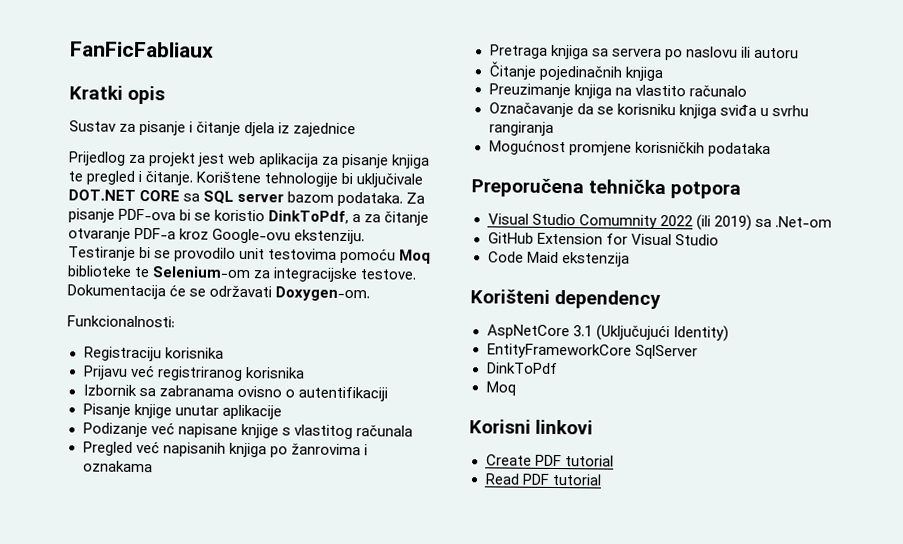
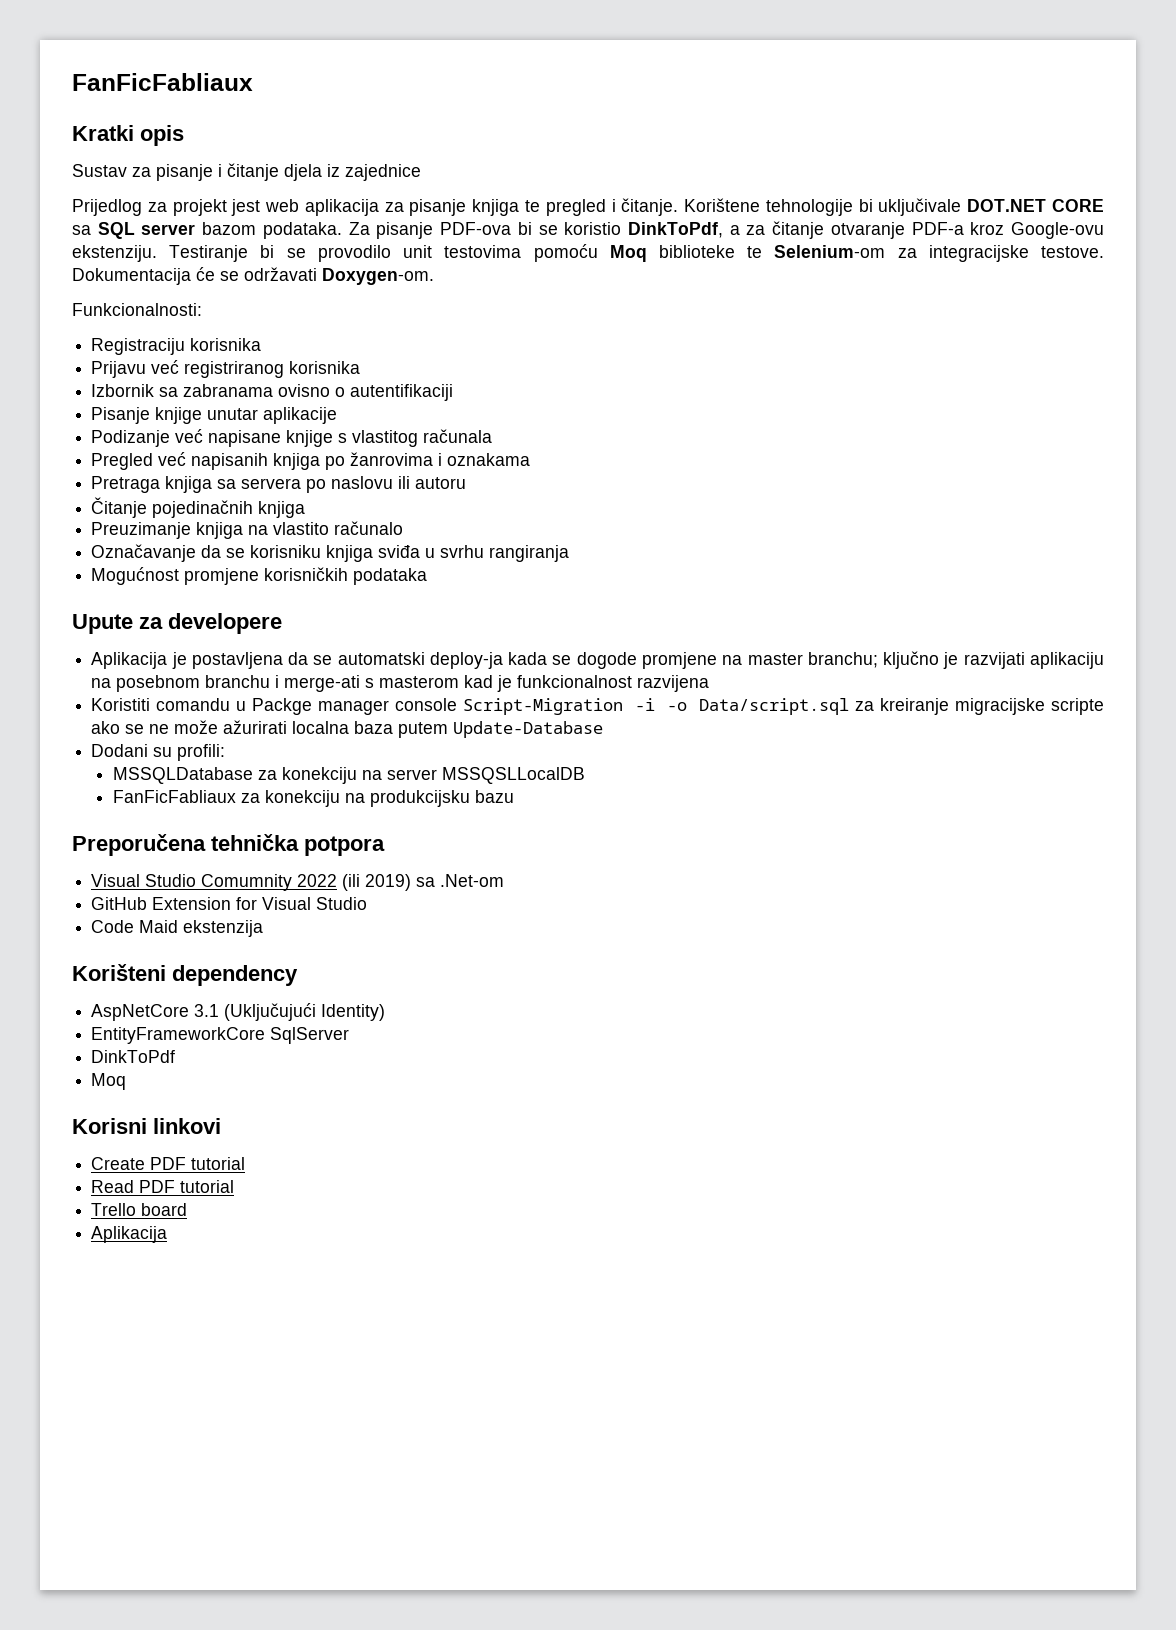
+ Upute za developere
+ Aplikacija je postavljena da se automatski deploy-ja kada se dogode promjene na master branchu; ključno je razvijati aplikaciju na posebnom branchu i merge-ati s masterom kad je funkcionalnost razvijena
+ Koristiti comandu u Packge manager console Script-Migration -i -o Data/script.sql za kreiranje migracijske scripte ako se ne može ažurirati localna baza putem Update-Database
+ Dodani su profili:
+ MSSQLDatabase za konekciju na server MSSQSLLocalDB
+ FanFicFabliaux za konekciju na produkcijsku bazu
+ Trello board
+ Aplikacija

